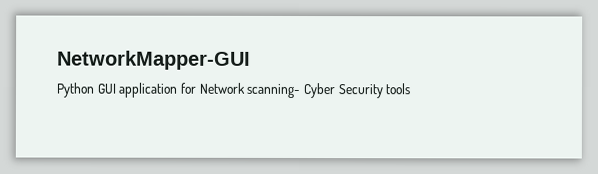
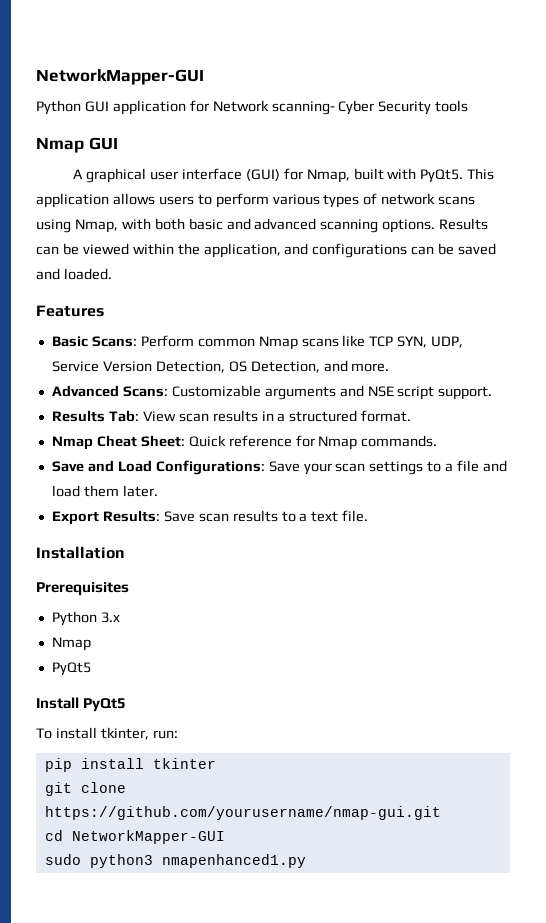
+ Nmap GUI
+ A graphical user interface (GUI) for Nmap, built with PyQt5. This application allows users to perform various types of network scans using Nmap, with both basic and advanced scanning options. Results can be viewed within the application, and configurations can be saved and loaded.
+ Features
+ Basic Scans: Perform common Nmap scans like TCP SYN, UDP, Service Version Detection, OS Detection, and more.
+ Advanced Scans: Customizable arguments and NSE script support.
+ Results Tab: View scan results in a structured format.
+ Nmap Cheat Sheet: Quick reference for Nmap commands.
+ Save and Load Configurations: Save your scan settings to a file and load them later.
+ Export Results: Save scan results to a text file.
+ Installation
+ Prerequisites
+ Python 3.x
+ Nmap
+ PyQt5
+ Install PyQt5
+ To install tkinter, run:
+ pip install tkinter
+ git clone https://github.com/yourusername/nmap-gui.git
+ cd NetworkMapper-GUI
+ sudo python3 nmapenhanced1.py

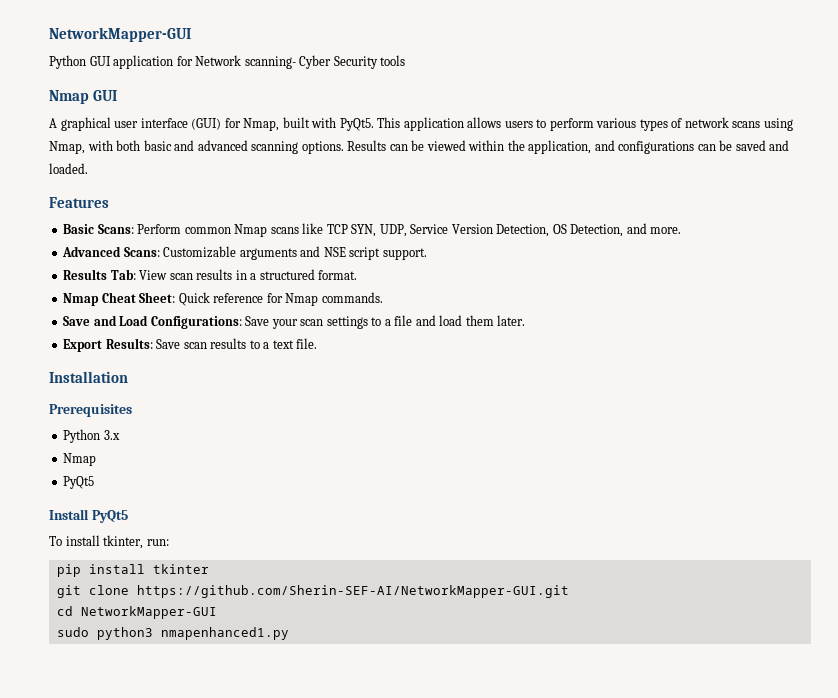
- git clone https://github.com/yourusername/nmap-gui.git
+ git clone https://github.com/Sherin-SEF-AI/NetworkMapper-GUI.git

